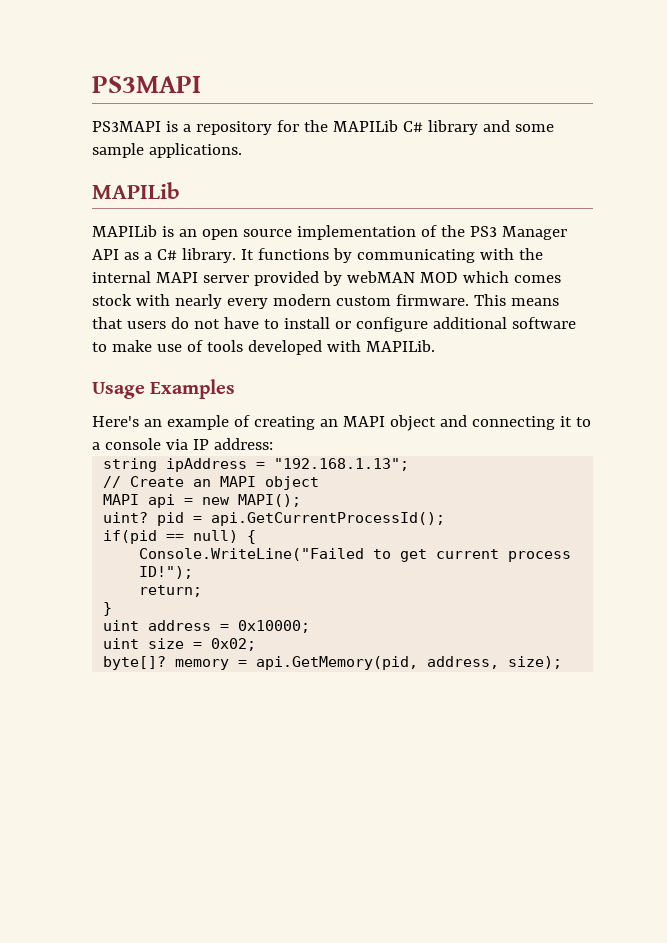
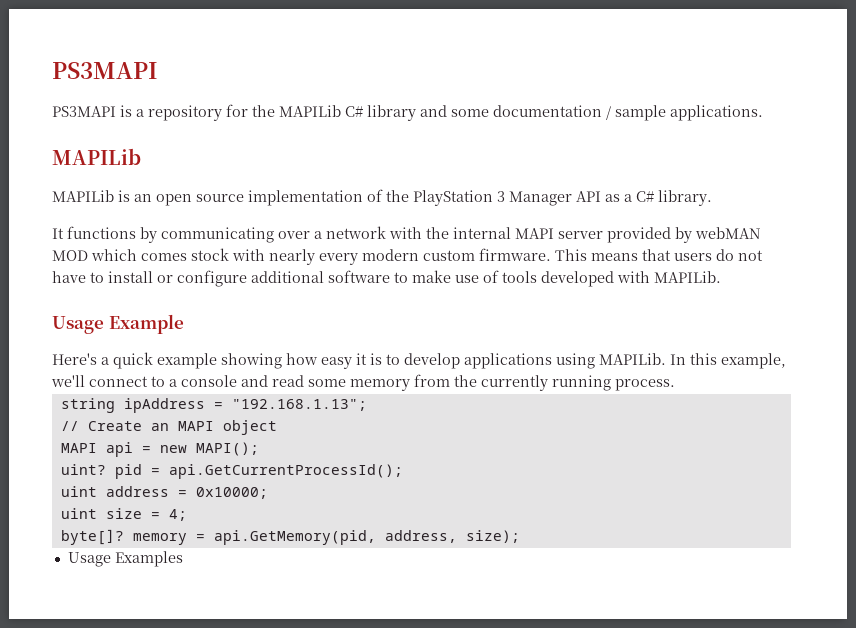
- PS3MAPI is a repository for the MAPILib C# library and some sample applications.
+ PS3MAPI is a repository for the MAPILib C# library and some documentation / sample applications.
- MAPILib is an open source implementation of the PS3 Manager API as a C# library. It functions by communicating with the internal MAPI server provided by webMAN MOD which comes stock with nearly every modern custom firmware.
+ MAPILib is an open source implementation of the PlayStation 3 Manager API as a C# library.
+ It functions by communicating over a network with the internal MAPI server provided by webMAN MOD which comes stock with nearly every modern custom firmware.
- Usage Examples
+ Usage Example
- Here's an example of creating an MAPI object and connecting it to a console via IP address:
+ Here's a quick example showing how easy it is to develop applications using MAPILib. In this example, we'll connect to a console and read some memory from the currently running process.
- if(pid == null) {
- Console.WriteLine("Failed to get current process ID!");
- return;
- }
- uint size = 0x02;
+ uint size = 4;
+ Usage Examples

